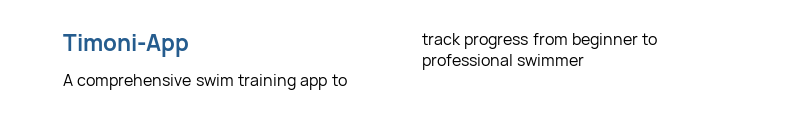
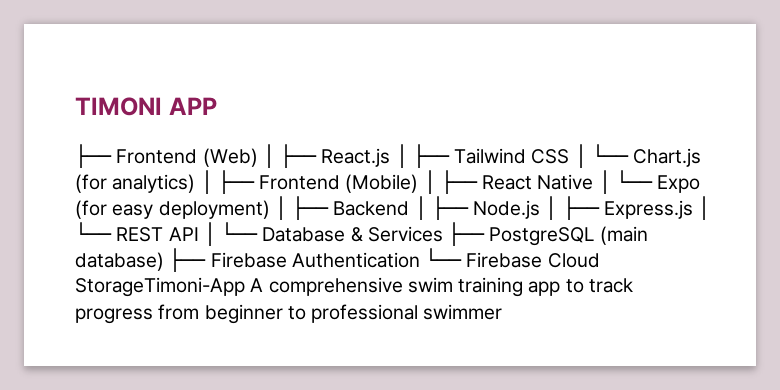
- Timoni-App
- A comprehensive swim training app to track progress from beginner to professional swimmer
+ TIMONI APP
+ ├── Frontend (Web) │ ├── React.js │ ├── Tailwind CSS │ └── Chart.js (for analytics) │ ├── Frontend (Mobile) │ ├── React Native │ └── Expo (for easy deployment) │ ├── Backend │ ├── Node.js │ ├── Express.js │ └── REST API │ └── Database & Services ├── PostgreSQL (main database) ├── Firebase Authentication └── Firebase Cloud StorageTimoni-App A comprehensive swim training app to track progress from beginner to professional swimmer

